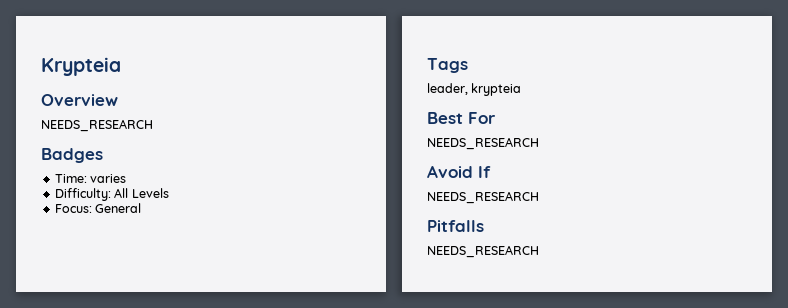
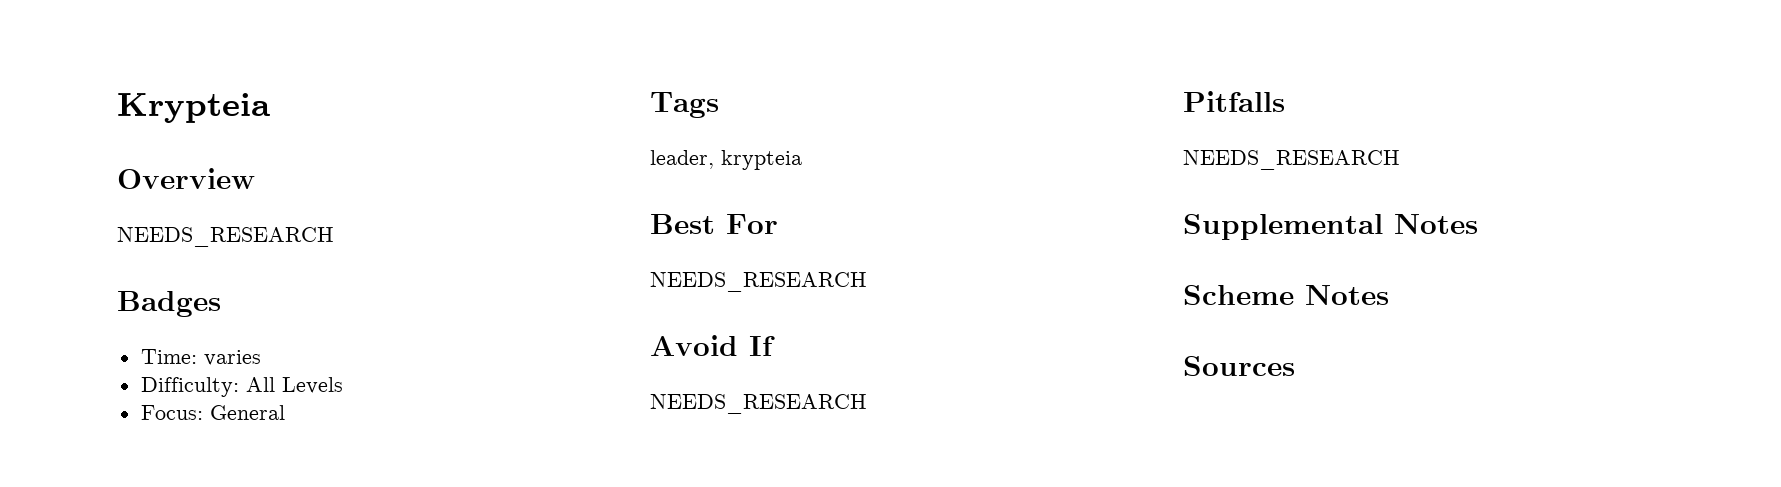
+ Supplemental Notes
+ Scheme Notes
+ Sources

